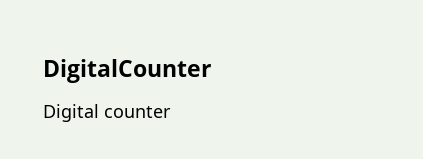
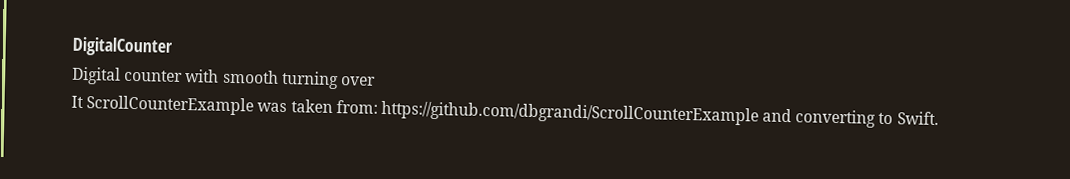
- Digital сounter
+ Digital сounter with smooth turning over
+ It ScrollCounterExample was taken from: https://github.com/dbgrandi/ScrollCounterExample and converting to Swift.

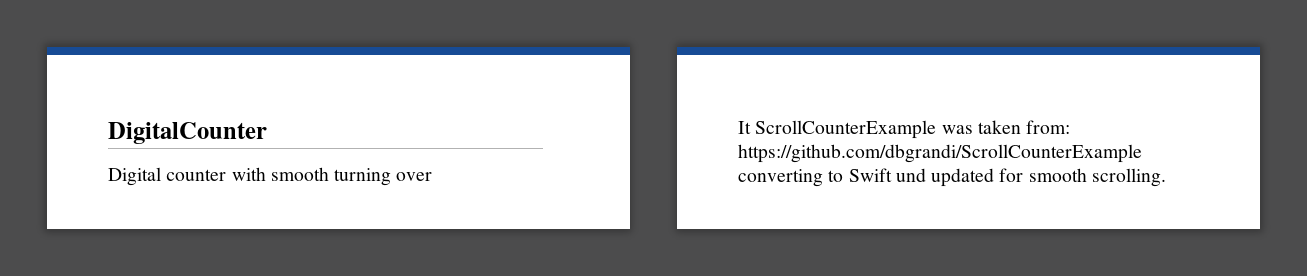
- It ScrollCounterExample was taken from: https://github.com/dbgrandi/ScrollCounterExample and converting to Swift.
+ It ScrollCounterExample was taken from: https://github.com/dbgrandi/ScrollCounterExample converting to Swift und updated for smooth scrolling.

